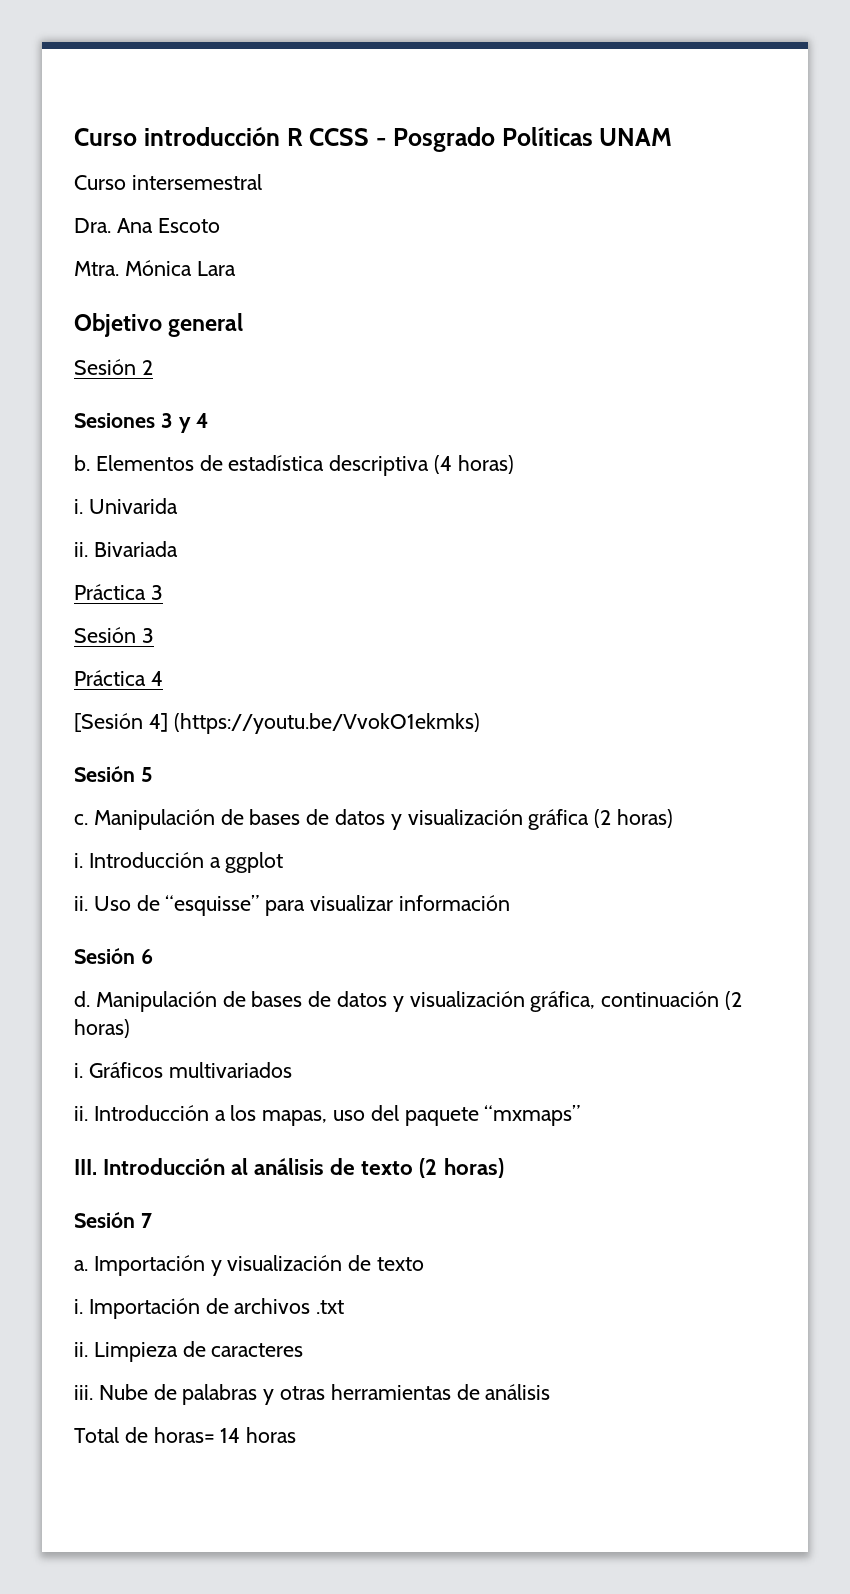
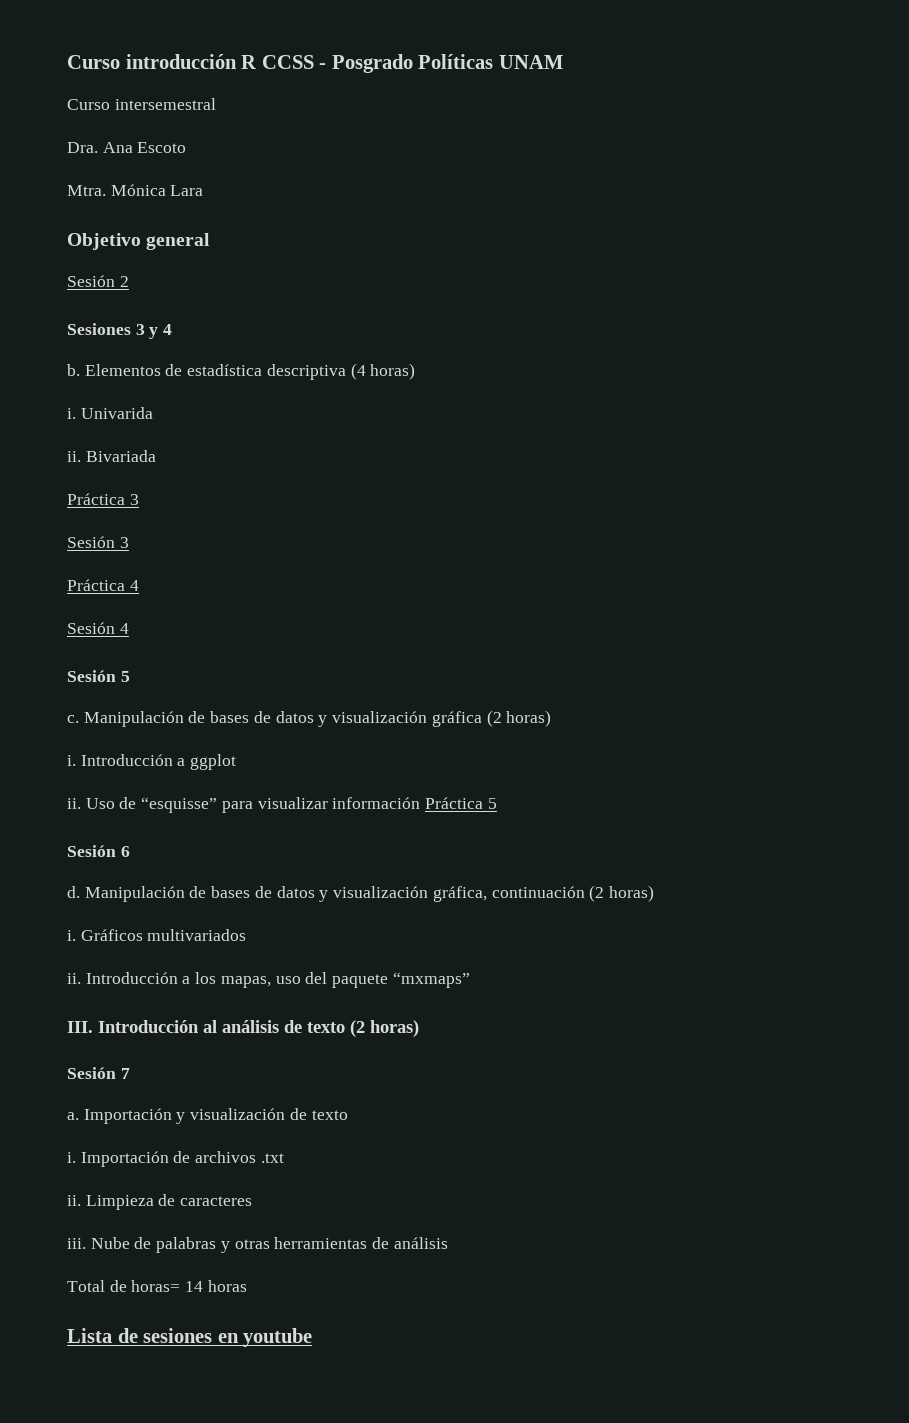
- [Sesión 4] (https://youtu.be/VvokO1ekmks)
+ Sesión 4
- Uso de “esquisse” para visualizar información
+ Uso de “esquisse” para visualizar información Práctica 5
+ Lista de sesiones en youtube

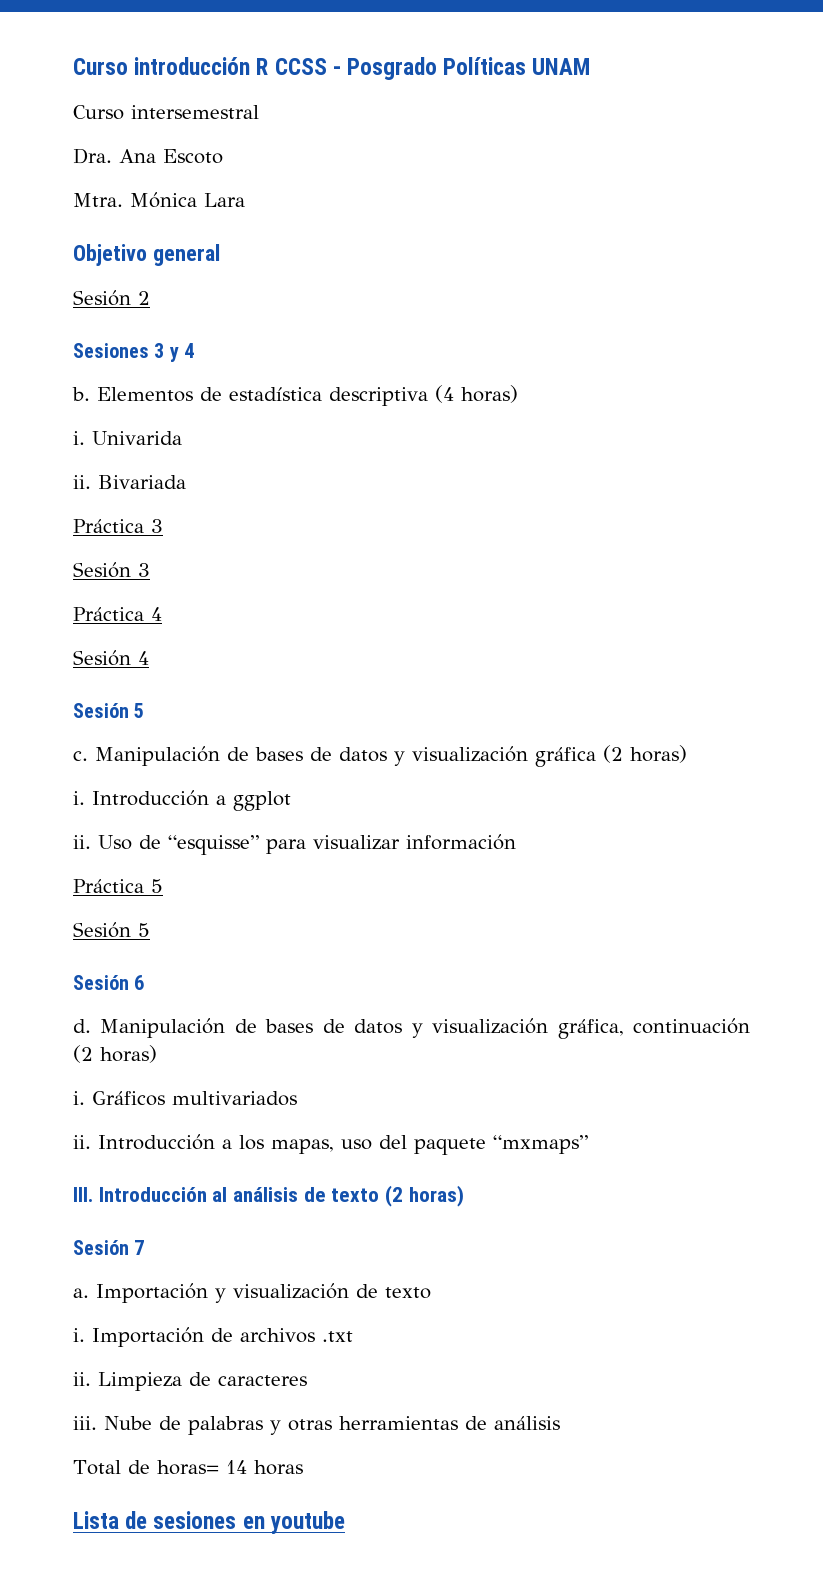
- Uso de “esquisse” para visualizar información Práctica 5
+ Uso de “esquisse” para visualizar información
+ Práctica 5
+ Sesión 5

